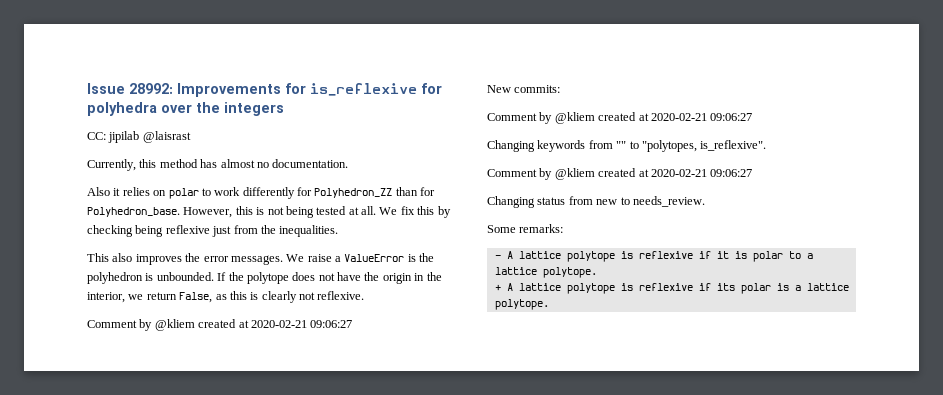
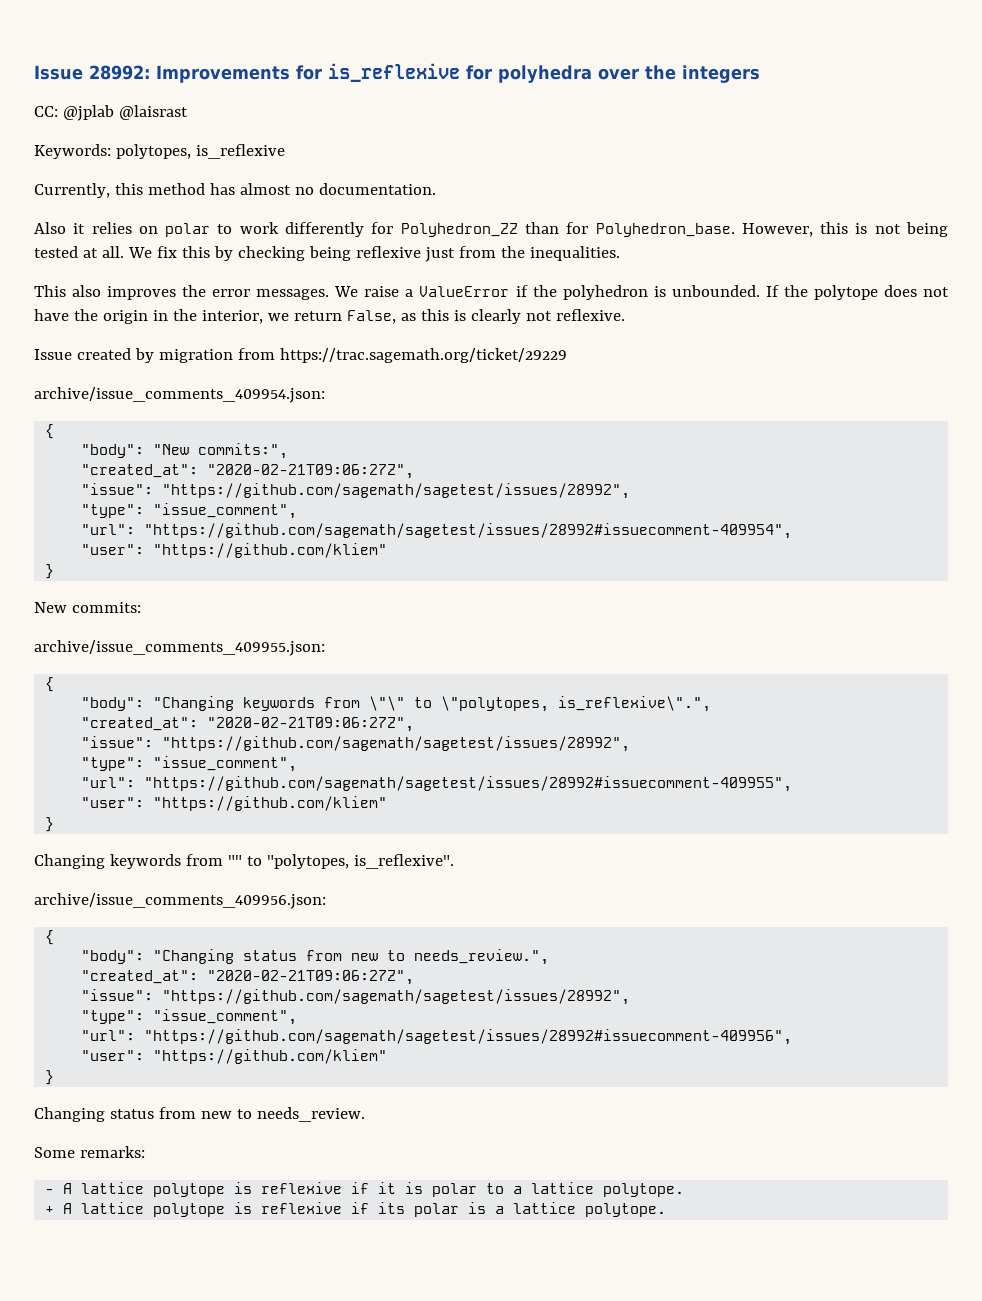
- CC: jipilab @laisrast
+ CC: @jplab @laisrast
+ Keywords: polytopes, is_reflexive
- We raise a ValueError is the polyhedron is unbounded.
+ We raise a ValueError if the polyhedron is unbounded.
  If the polytope does not have the origin in the interior, we return False, as this is clearly not reflexive.
- Comment by @kliem created at 2020-02-21 09:06:27
+ Issue created by migration from https://trac.sagemath.org/ticket/29229
+ archive/issue_comments_409954.json:
+ {
+ "body": "New commits:",
+ "created_at": "2020-02-21T09:06:27Z",
+ "issue": "https://github.com/sagemath/sagetest/issues/28992",
+ "type": "issue_comment",
+ "url": "https://github.com/sagemath/sagetest/issues/28992#issuecomment-409954",
+ "user": "https://github.com/kliem"
+ }
  New commits:
- Comment by @kliem created at 2020-02-21 09:06:27
+ archive/issue_comments_409955.json:
+ {
+ "body": "Changing keywords from \"\" to \"polytopes, is_reflexive\".",
+ "created_at": "2020-02-21T09:06:27Z",
+ "issue": "https://github.com/sagemath/sagetest/issues/28992",
+ "type": "issue_comment",
+ "url": "https://github.com/sagemath/sagetest/issues/28992#issuecomment-409955",
+ "user": "https://github.com/kliem"
+ }
  Changing keywords from "" to "polytopes, is_reflexive".
- Comment by @kliem created at 2020-02-21 09:06:27
+ archive/issue_comments_409956.json:
+ {
+ "body": "Changing status from new to needs_review.",
+ "created_at": "2020-02-21T09:06:27Z",
+ "issue": "https://github.com/sagemath/sagetest/issues/28992",
+ "type": "issue_comment",
+ "url": "https://github.com/sagemath/sagetest/issues/28992#issuecomment-409956",
+ "user": "https://github.com/kliem"
+ }

